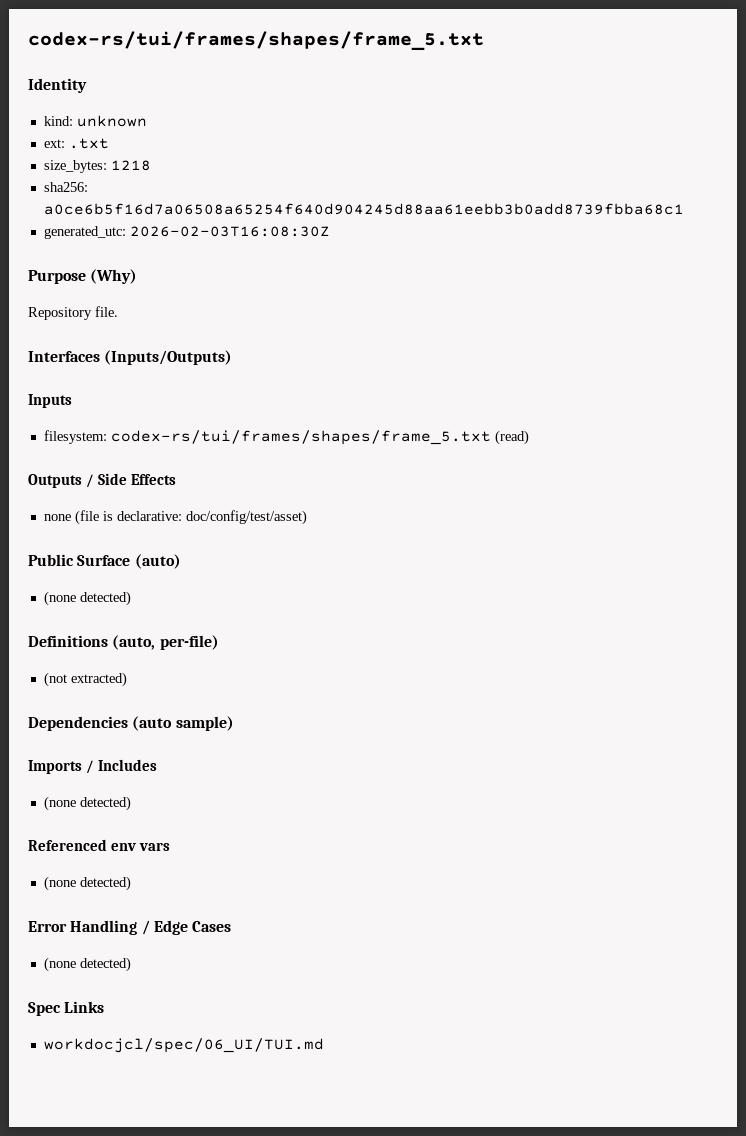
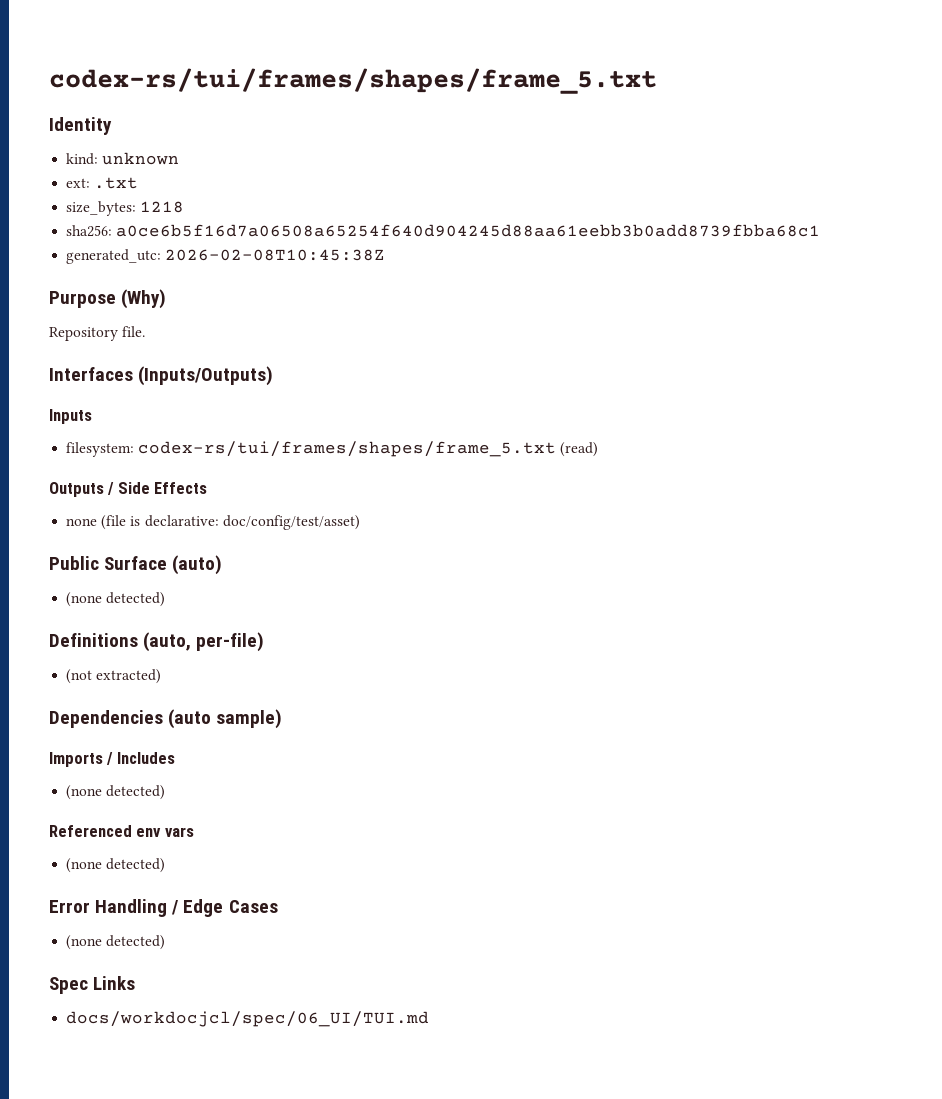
- generated_utc: 2026-02-03T16:08:30Z
+ generated_utc: 2026-02-08T10:45:38Z
- workdocjcl/spec/06_UI/TUI.md
+ docs/workdocjcl/spec/06_UI/TUI.md

